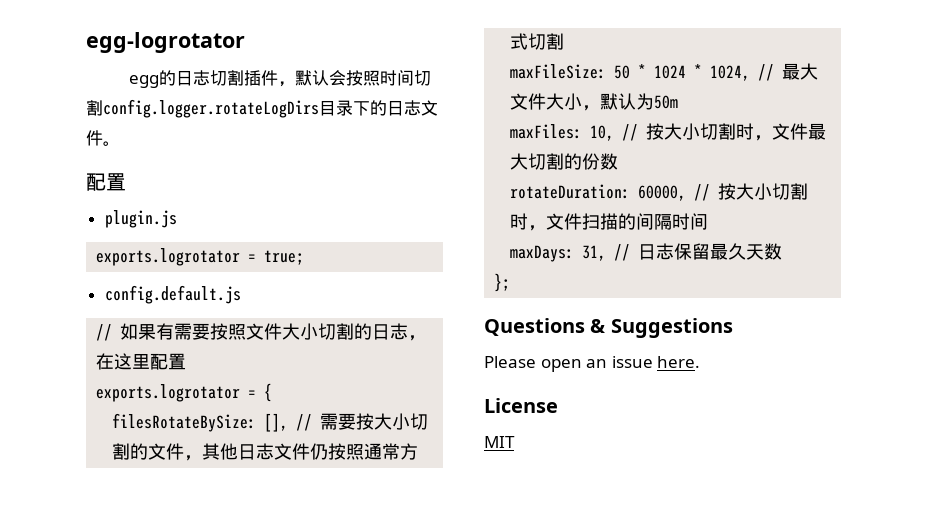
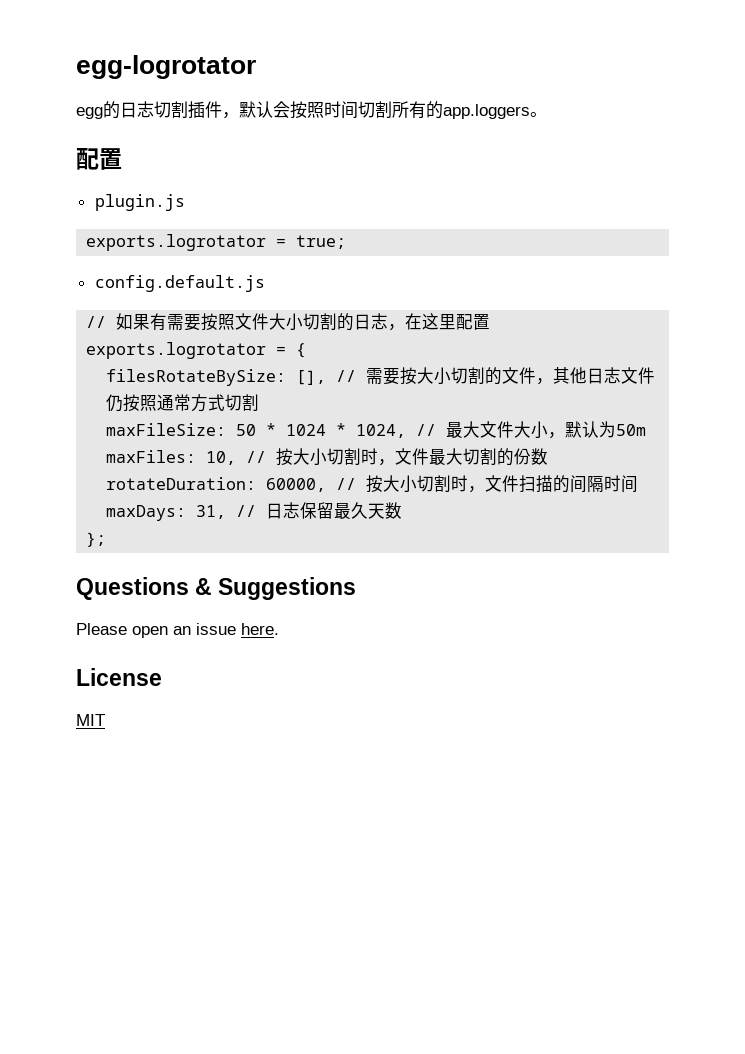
- egg的日志切割插件，默认会按照时间切割config.logger.rotateLogDirs目录下的日志文件。
+ egg的日志切割插件，默认会按照时间切割所有的app.loggers。

